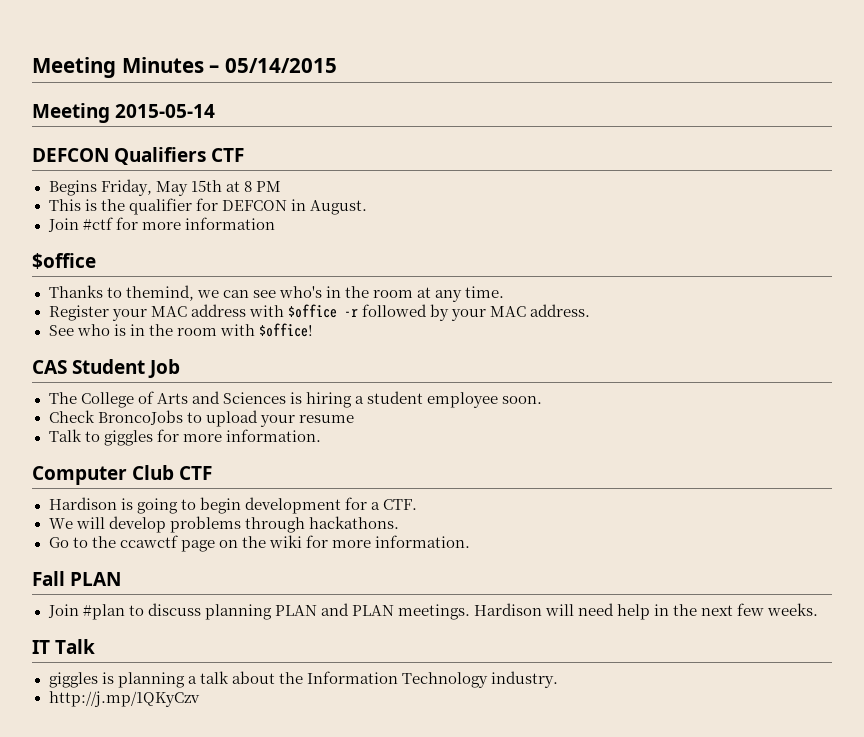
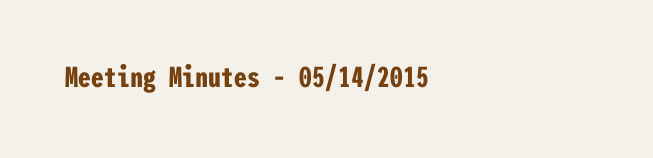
- Meeting 2015-05-14
- DEFCON Qualifiers CTF
- Begins Friday, May 15th at 8 PM
- This is the qualifier for DEFCON in August.
- Join #ctf for more information
- $office
- Thanks to themind, we can see who's in the room at any time.
- Register your MAC address with $office -r followed by your MAC address.
- See who is in the room with $office!
- CAS Student Job
- The College of Arts and Sciences is hiring a student employee soon.
- Check BroncoJobs to upload your resume
- Talk to giggles for more information.
- Computer Club CTF
- Hardison is going to begin development for a CTF.
- We will develop problems through hackathons.
- Go to the ccawctf page on the wiki for more information.
- Fall PLAN
- Join #plan to discuss planning PLAN and PLAN meetings. Hardison will need help in the next few weeks.
- IT Talk
- giggles is planning a talk about the Information Technology industry.
- http://j.mp/1QKyCzv

